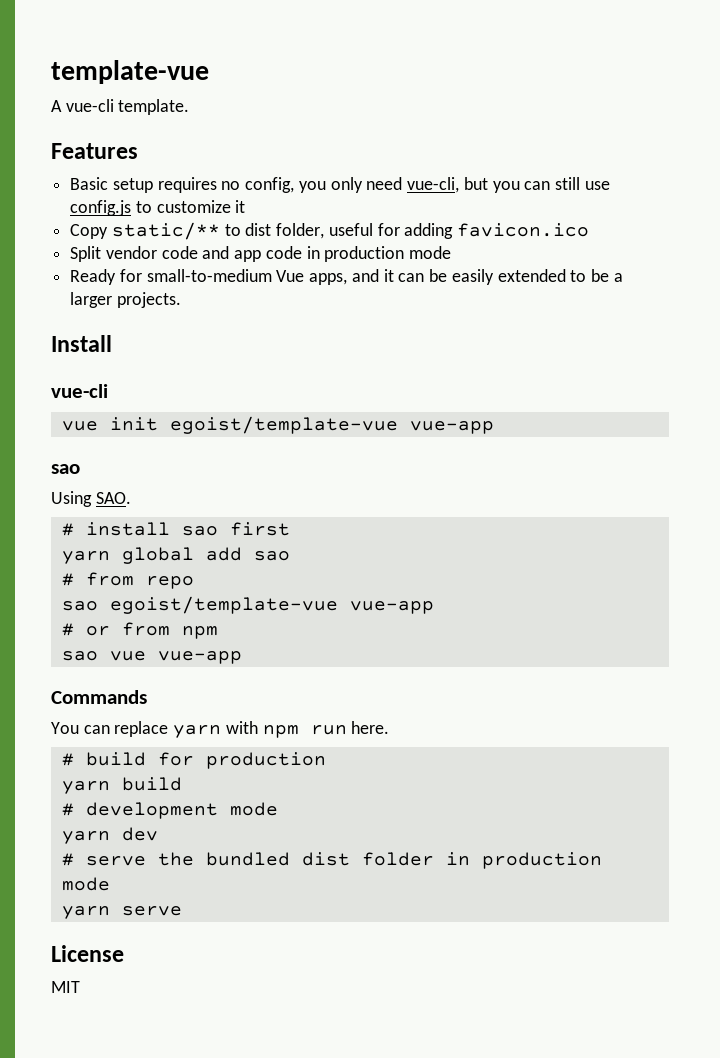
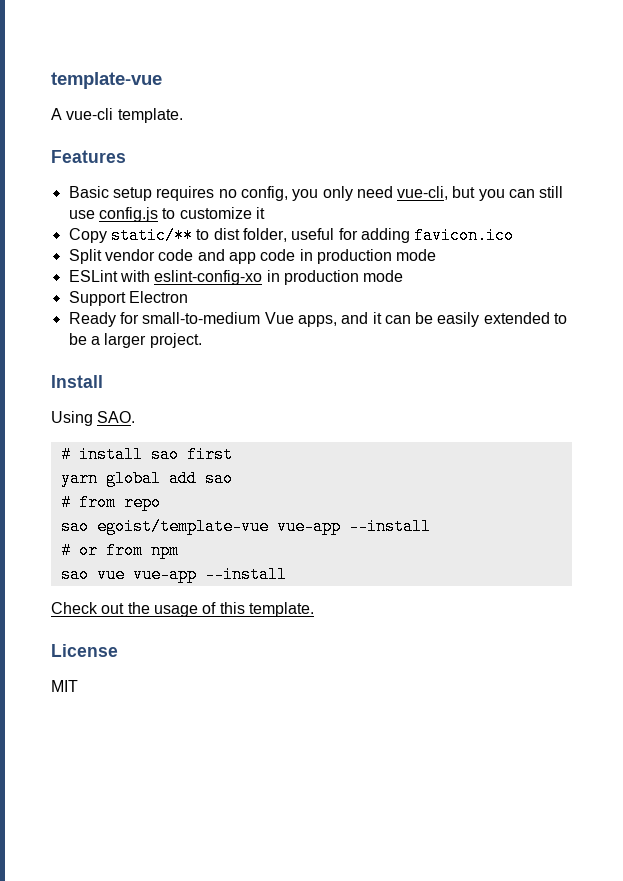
+ ESLint with eslint-config-xo in production mode
+ Support Electron
- Ready for small-to-medium Vue apps, and it can be easily extended to be a larger projects.
+ Ready for small-to-medium Vue apps, and it can be easily extended to be a larger project.
  Install
- vue-cli
- vue init egoist/template-vue vue-app
- sao
- sao egoist/template-vue vue-app
+ sao egoist/template-vue vue-app --install
- sao vue vue-app
- Commands
- You can replace yarn with npm run here.
- # build for production
- yarn build
- # development mode
- yarn dev
- # serve the bundled dist folder in production mode
- yarn serve
+ sao vue vue-app --install
+ Check out the usage of this template.

